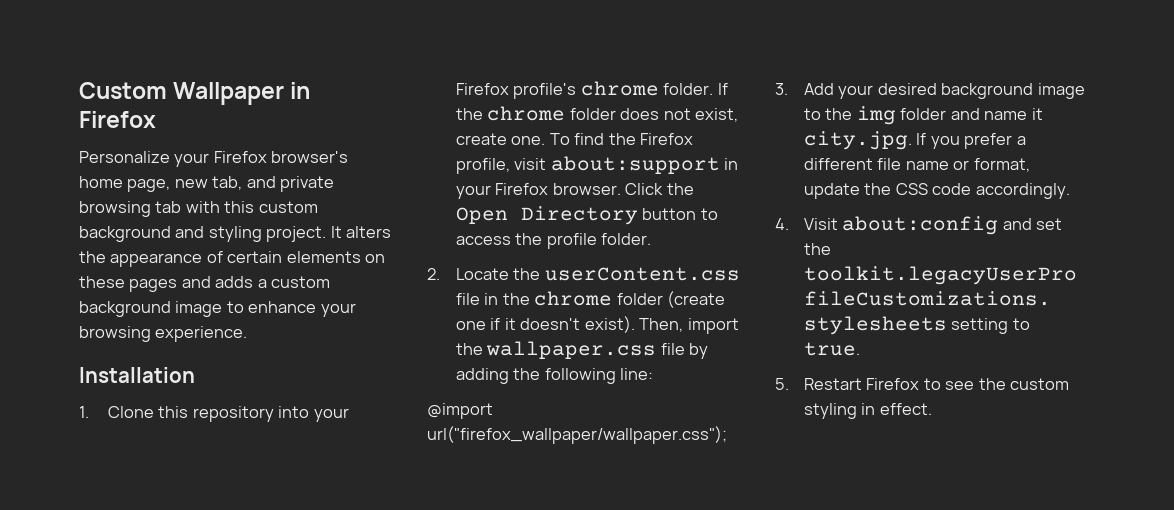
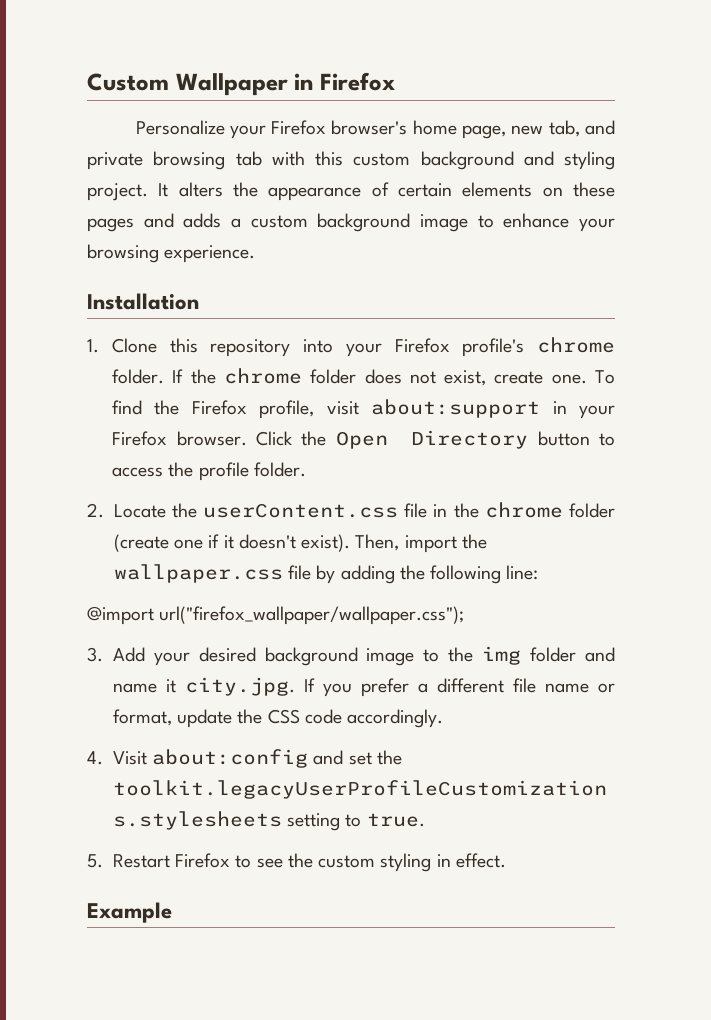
+ Example

